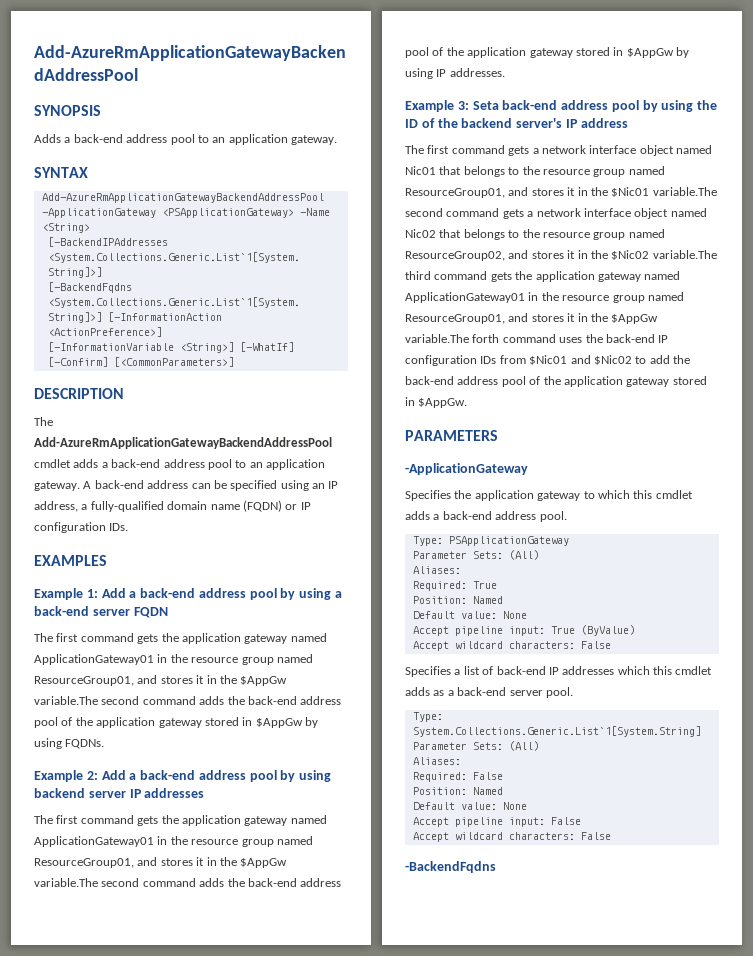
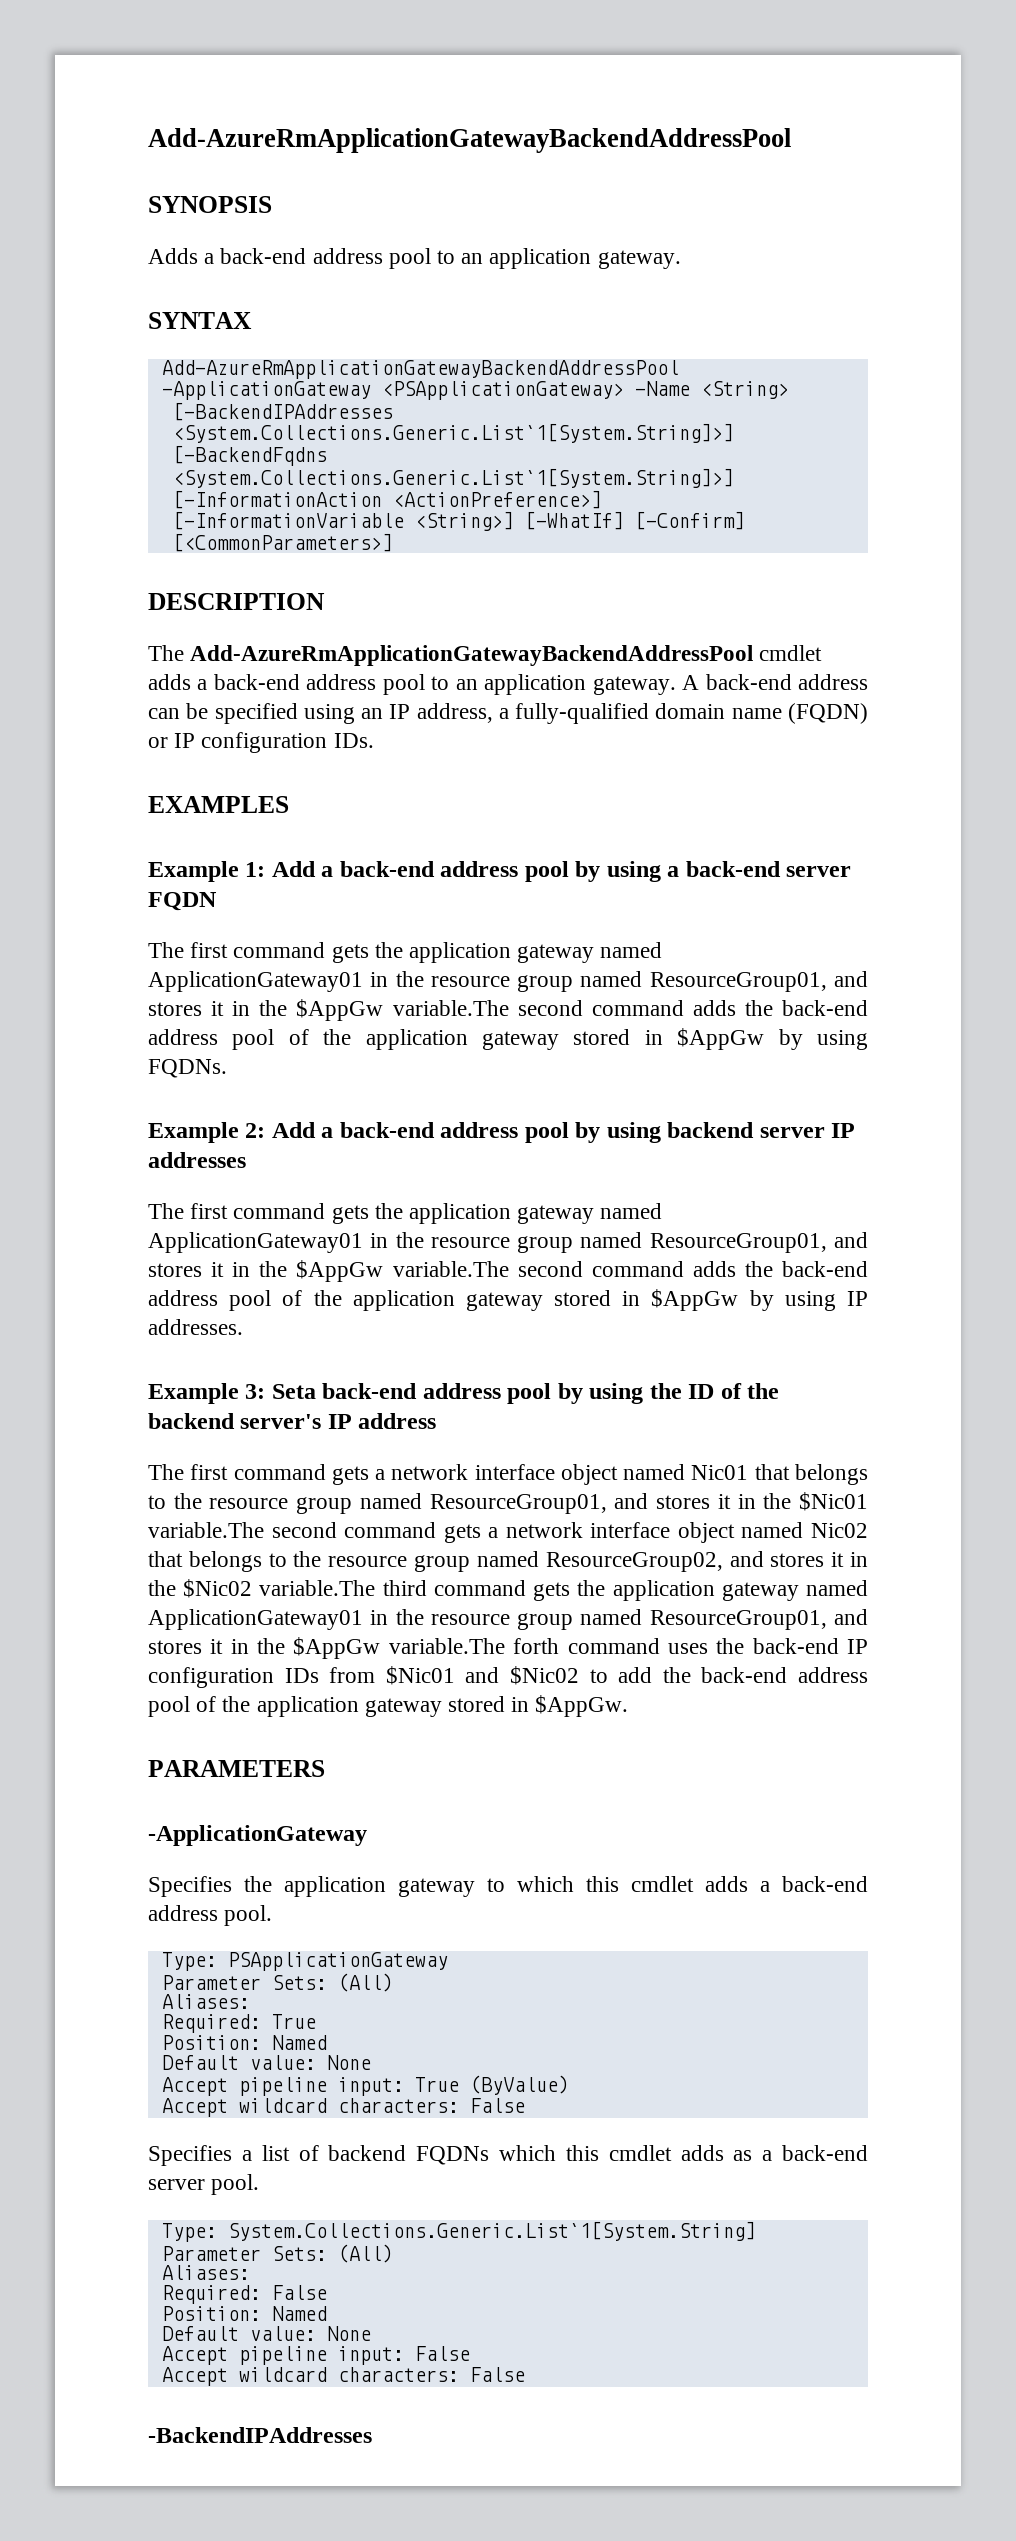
- Specifies a list of back-end IP addresses which this cmdlet adds as a back-end server pool.
+ Specifies a list of backend FQDNs which this cmdlet adds as a back-end server pool.
- -BackendFqdns
+ -BackendIPAddresses

